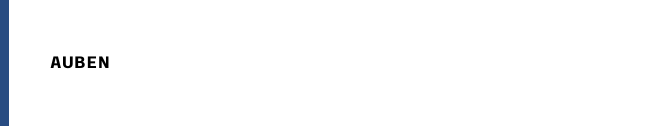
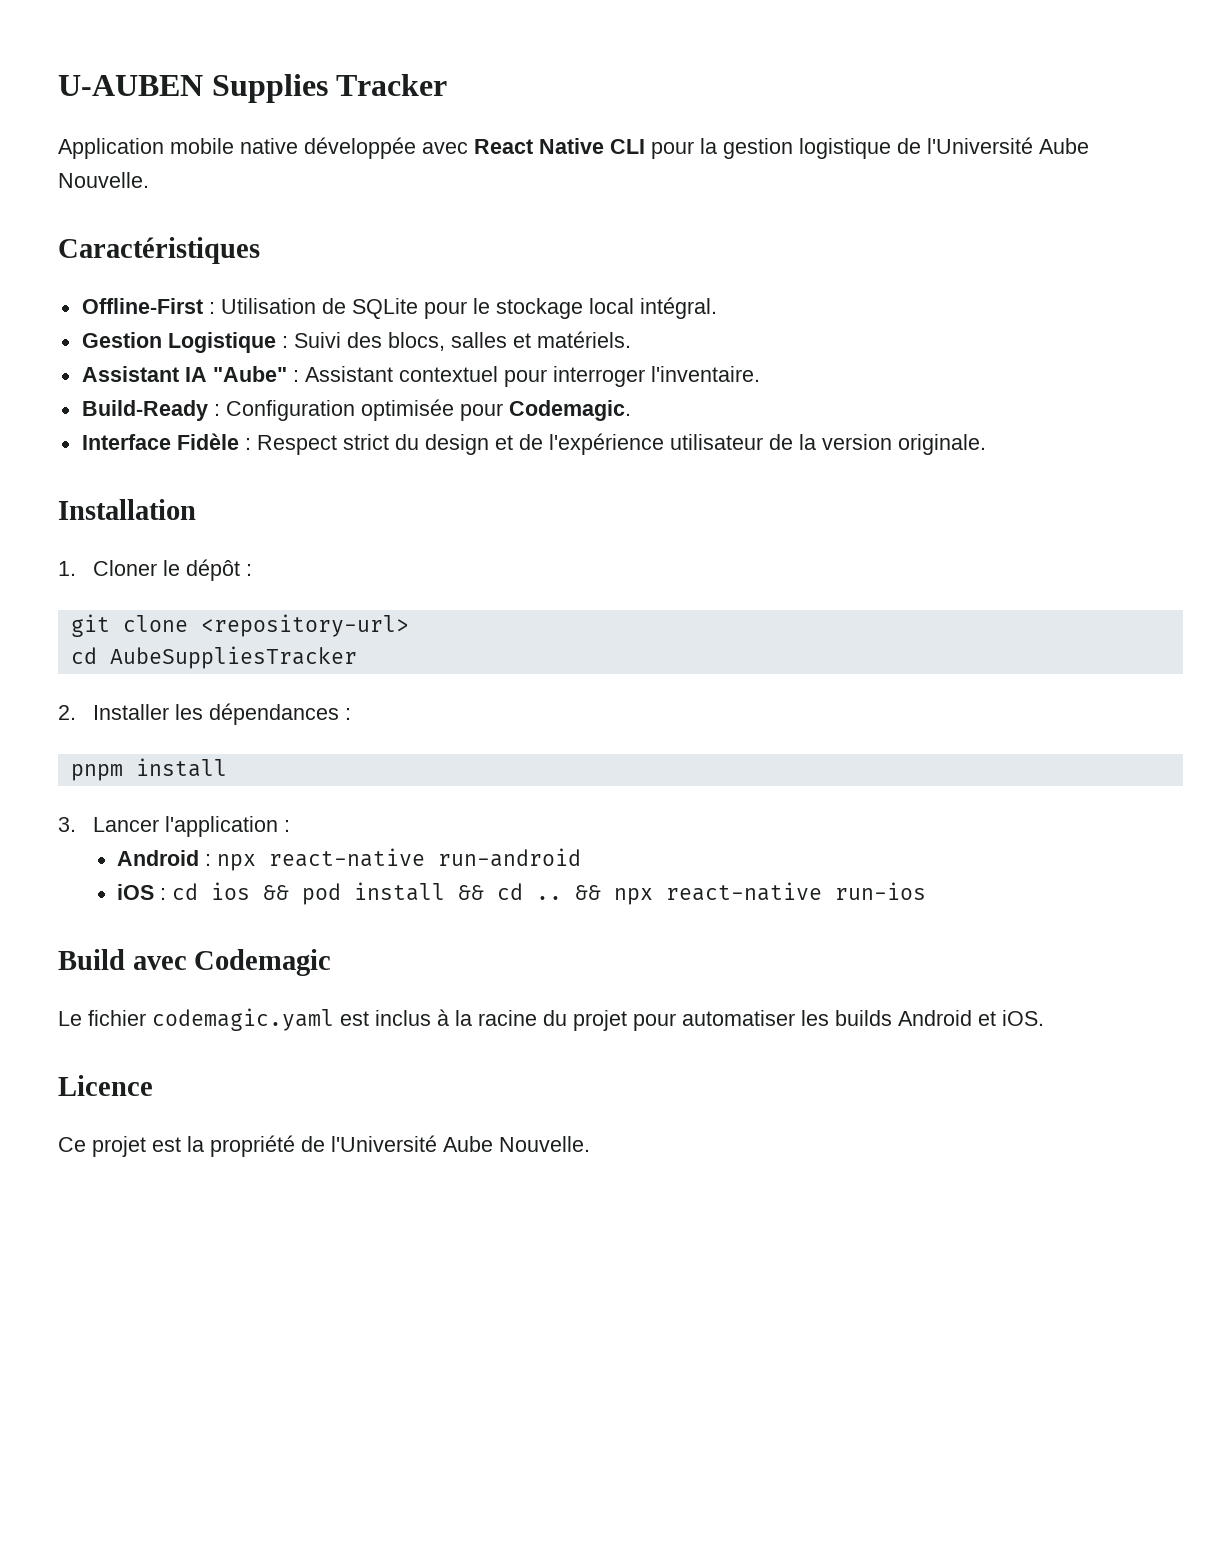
- AUBEN
+ U-AUBEN Supplies Tracker
+ Application mobile native développée avec React Native CLI pour la gestion logistique de l'Université Aube Nouvelle.
+ Caractéristiques
+ Offline-First : Utilisation de SQLite pour le stockage local intégral.
+ Gestion Logistique : Suivi des blocs, salles et matériels.
+ Assistant IA "Aube" : Assistant contextuel pour interroger l'inventaire.
+ Build-Ready : Configuration optimisée pour Codemagic.
+ Interface Fidèle : Respect strict du design et de l'expérience utilisateur de la version originale.
+ Installation
+ 1. Cloner le dépôt :
+ git clone <repository-url>
+ cd AubeSuppliesTracker
+ 2. Installer les dépendances :
+ pnpm install
+ 3. Lancer l'application :
+ Android : npx react-native run-android
+ iOS : cd ios && pod install && cd .. && npx react-native run-ios
+ Build avec Codemagic
+ Le fichier codemagic.yaml est inclus à la racine du projet pour automatiser les builds Android et iOS.
+ Licence
+ Ce projet est la propriété de l'Université Aube Nouvelle.

